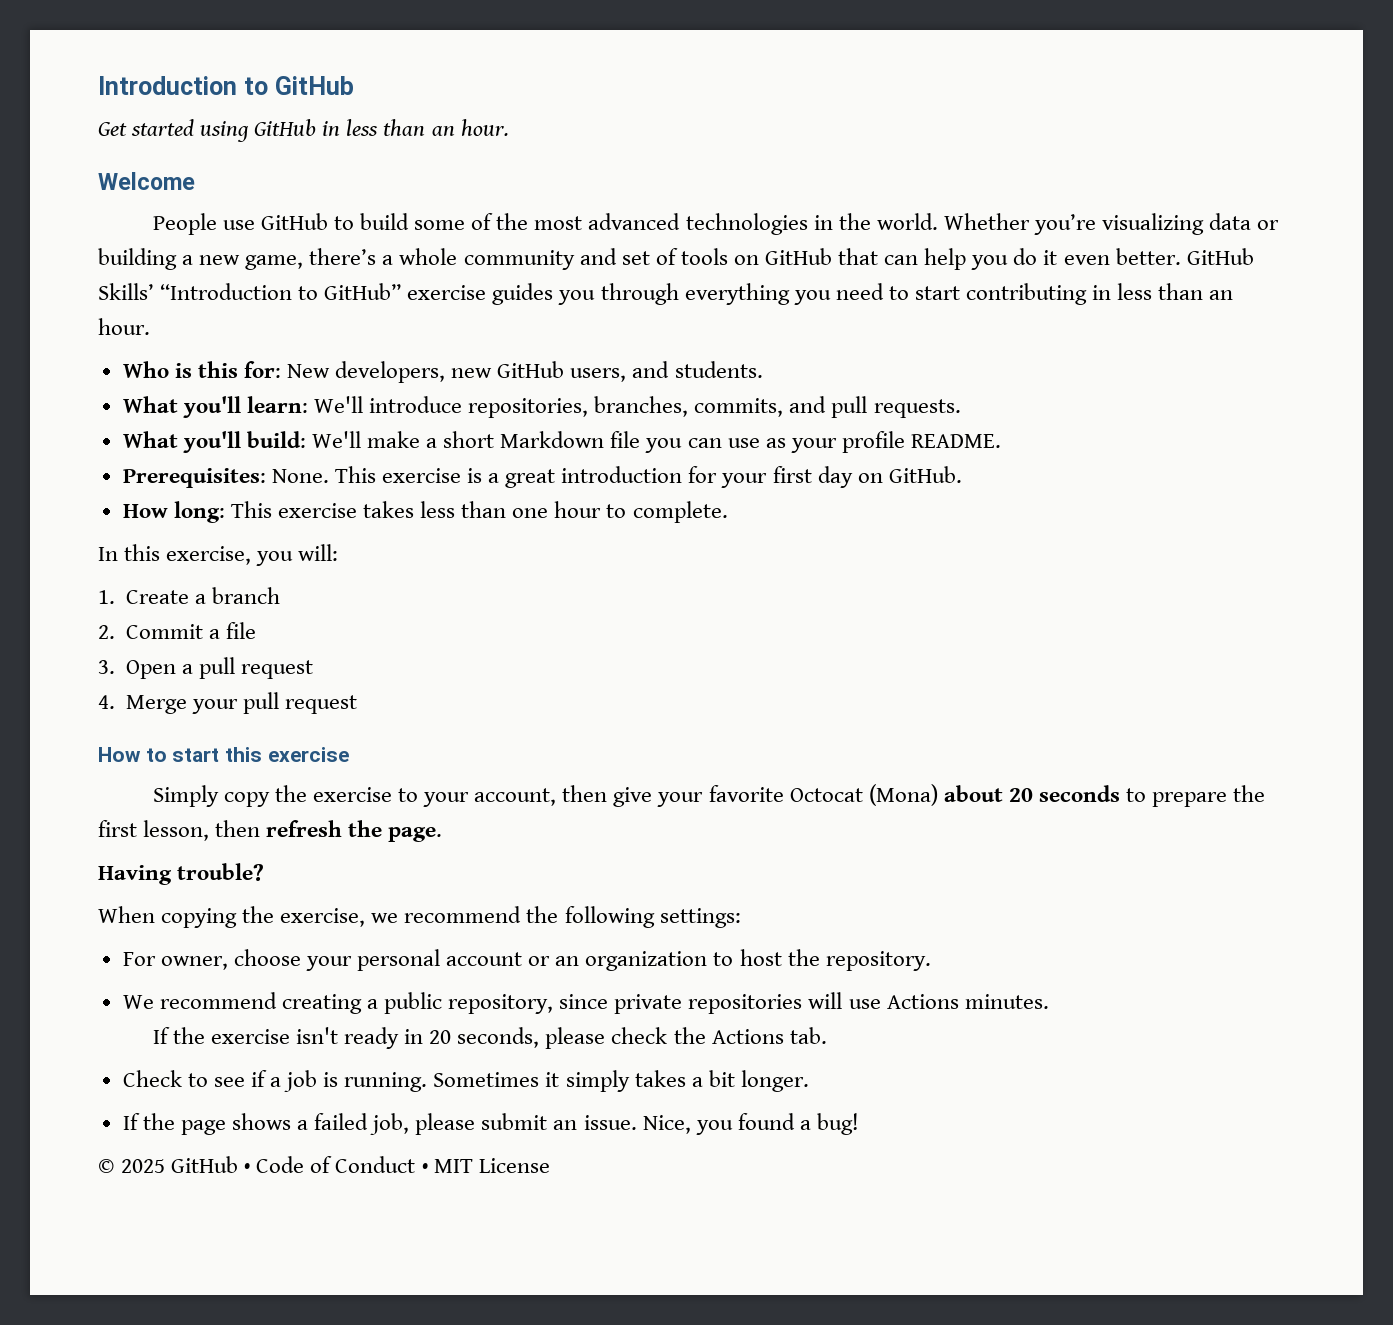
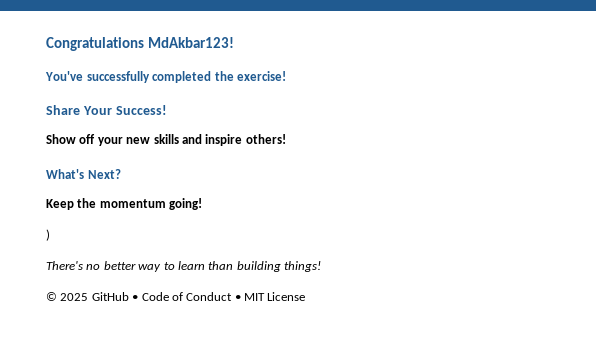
- Introduction to GitHub
- Get started using GitHub in less than an hour.
- Welcome
- People use GitHub to build some of the most advanced technologies in the world. Whether you’re visualizing data or building a new game, there’s a whole community and set of tools on GitHub that can help you do it even better. GitHub Skills’ “Introduction to GitHub” exercise guides you through everything you need to start contributing in less than an hour.
- Who is this for: New developers, new GitHub users, and students.
- What you'll learn: We'll introduce repositories, branches, commits, and pull requests.
- What you'll build: We'll make a short Markdown file you can use as your profile README.
- Prerequisites: None. This exercise is a great introduction for your first day on GitHub.
- How long: This exercise takes less than one hour to complete.
- In this exercise, you will:
- 1. Create a branch
- 2. Commit a file
- 3. Open a pull request
- 4. Merge your pull request
- How to start this exercise
- Simply copy the exercise to your account, then give your favorite Octocat (Mona) about 20 seconds to prepare the first lesson, then refresh the page.
- Having trouble?
- When copying the exercise, we recommend the following settings:
- For owner, choose your personal account or an organization to host the repository.
- We recommend creating a public repository, since private repositories will use Actions minutes.
- If the exercise isn't ready in 20 seconds, please check the Actions tab.
- Check to see if a job is running. Sometimes it simply takes a bit longer.
- If the page shows a failed job, please submit an issue. Nice, you found a bug!
+ Congratulations MdAkbar123!
+ You've successfully completed the exercise!
+ Share Your Success!
+ Show off your new skills and inspire others!
+ What's Next?
+ Keep the momentum going!
+ )
+ There's no better way to learn than building things!

